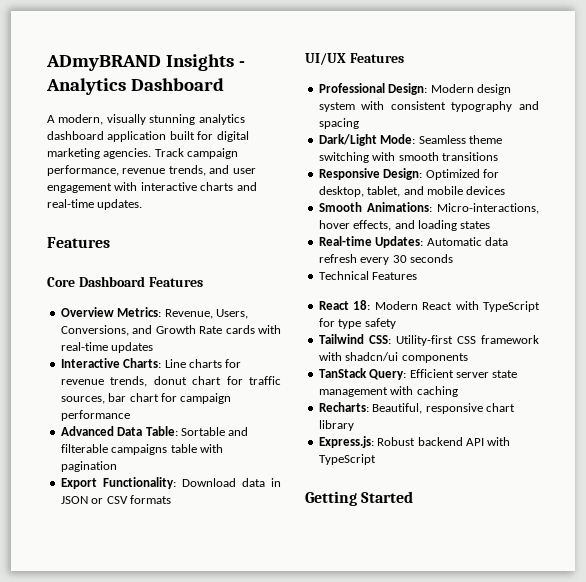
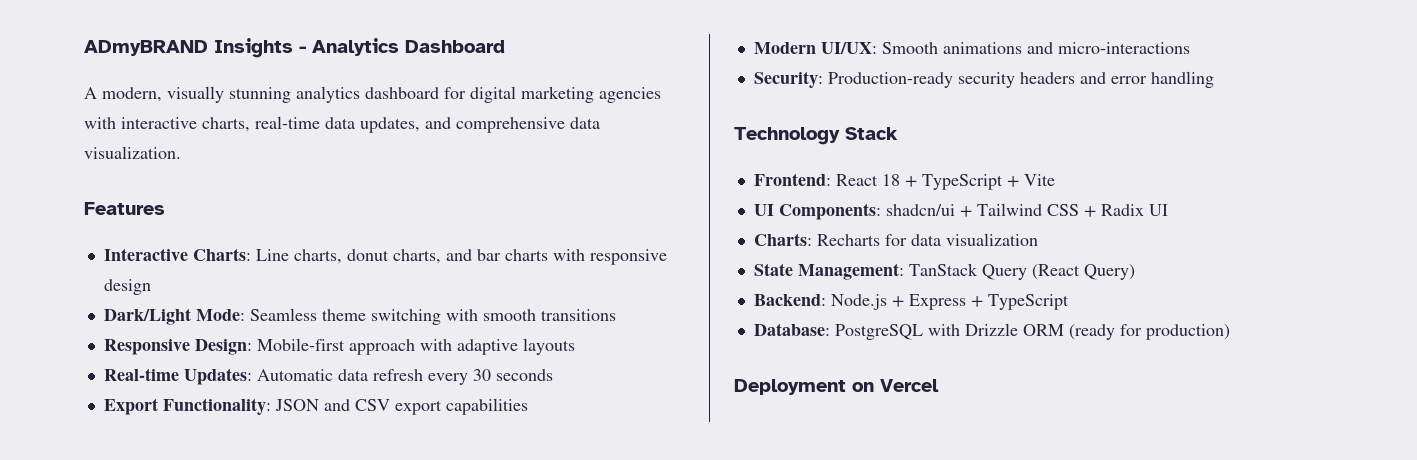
- A modern, visually stunning analytics dashboard application built for digital marketing agencies. Track campaign performance, revenue trends, and user engagement with interactive charts and real-time updates.
+ A modern, visually stunning analytics dashboard for digital marketing agencies with interactive charts, real-time data updates, and comprehensive data visualization.
  Features
- Core Dashboard Features
- Overview Metrics: Revenue, Users, Conversions, and Growth Rate cards with real-time updates
- Interactive Charts: Line charts for revenue trends, donut chart for traffic sources, bar chart for campaign performance
- Advanced Data Table: Sortable and filterable campaigns table with pagination
- Export Functionality: Download data in JSON or CSV formats
- UI/UX Features
- Professional Design: Modern design system with consistent typography and spacing
+ Interactive Charts: Line charts, donut charts, and bar charts with responsive design
- Responsive Design: Optimized for desktop, tablet, and mobile devices
- Smooth Animations: Micro-interactions, hover effects, and loading states
+ Responsive Design: Mobile-first approach with adaptive layouts
- Technical Features
- React 18: Modern React with TypeScript for type safety
- Tailwind CSS: Utility-first CSS framework with shadcn/ui components
- TanStack Query: Efficient server state management with caching
- Recharts: Beautiful, responsive chart library
- Express.js: Robust backend API with TypeScript
- Getting Started
+ Export Functionality: JSON and CSV export capabilities
+ Modern UI/UX: Smooth animations and micro-interactions
+ Security: Production-ready security headers and error handling
+ Technology Stack
+ Frontend: React 18 + TypeScript + Vite
+ UI Components: shadcn/ui + Tailwind CSS + Radix UI
+ Charts: Recharts for data visualization
+ State Management: TanStack Query (React Query)
+ Backend: Node.js + Express + TypeScript
+ Database: PostgreSQL with Drizzle ORM (ready for production)
+ Deployment on Vercel

